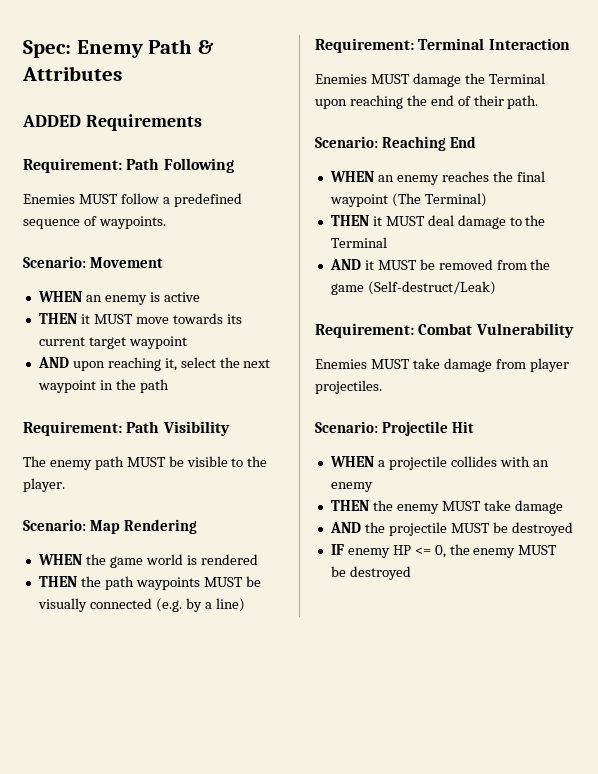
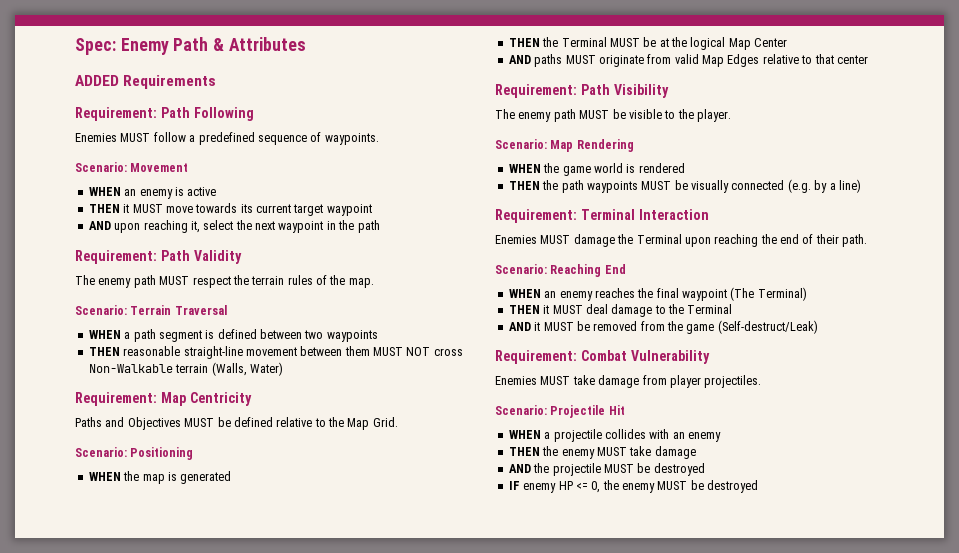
+ Requirement: Path Validity
+ The enemy path MUST respect the terrain rules of the map.
+ Scenario: Terrain Traversal
+ WHEN a path segment is defined between two waypoints
+ THEN reasonable straight-line movement between them MUST NOT cross Non-Walkable terrain (Walls, Water)
+ Requirement: Map Centricity
+ Paths and Objectives MUST be defined relative to the Map Grid.
+ Scenario: Positioning
+ WHEN the map is generated
+ THEN the Terminal MUST be at the logical Map Center
+ AND paths MUST originate from valid Map Edges relative to that center

